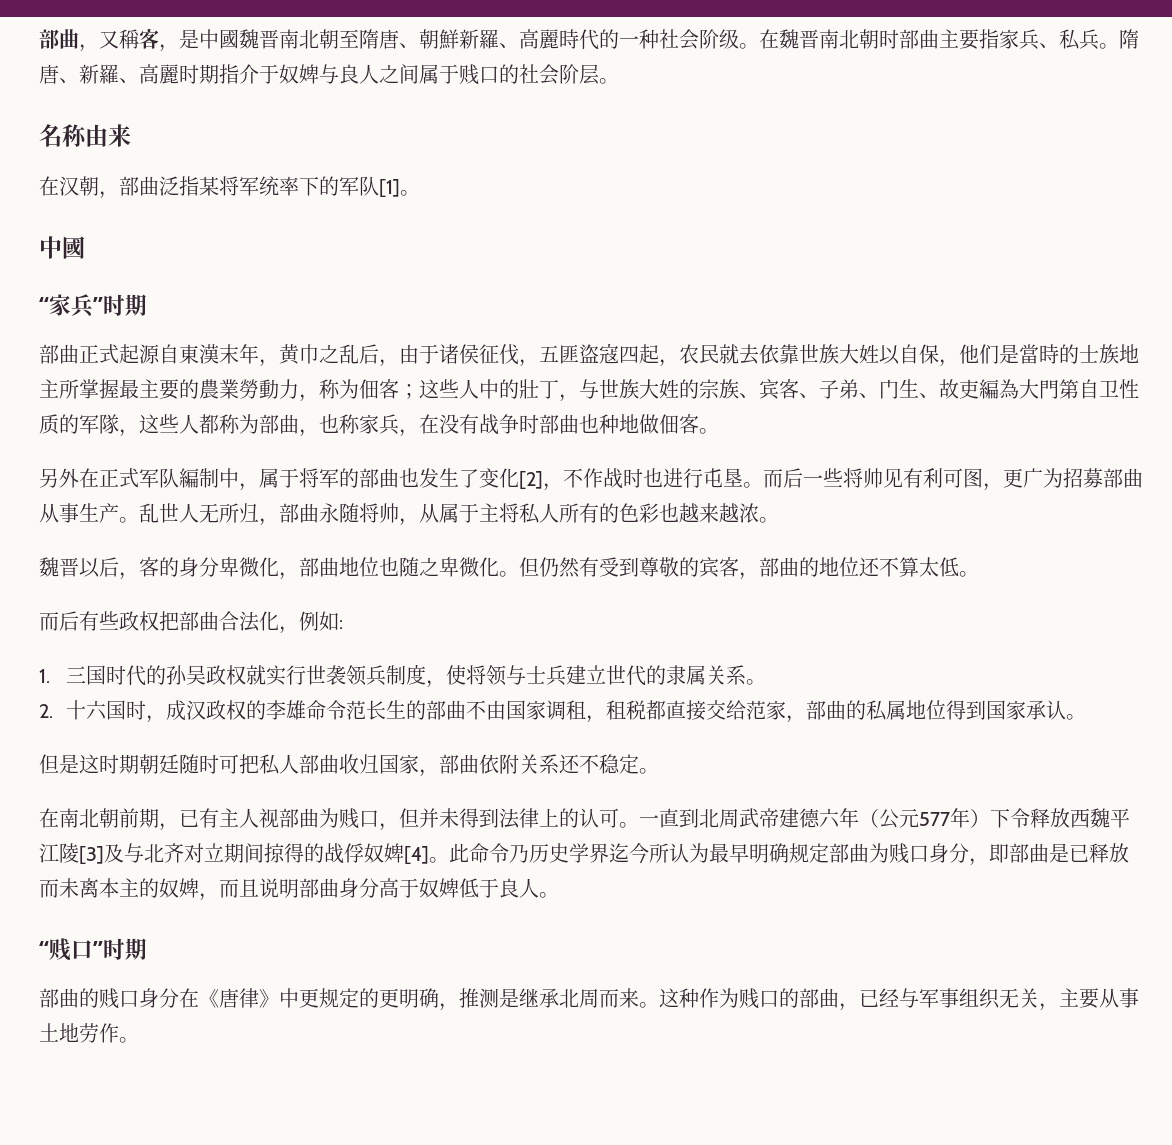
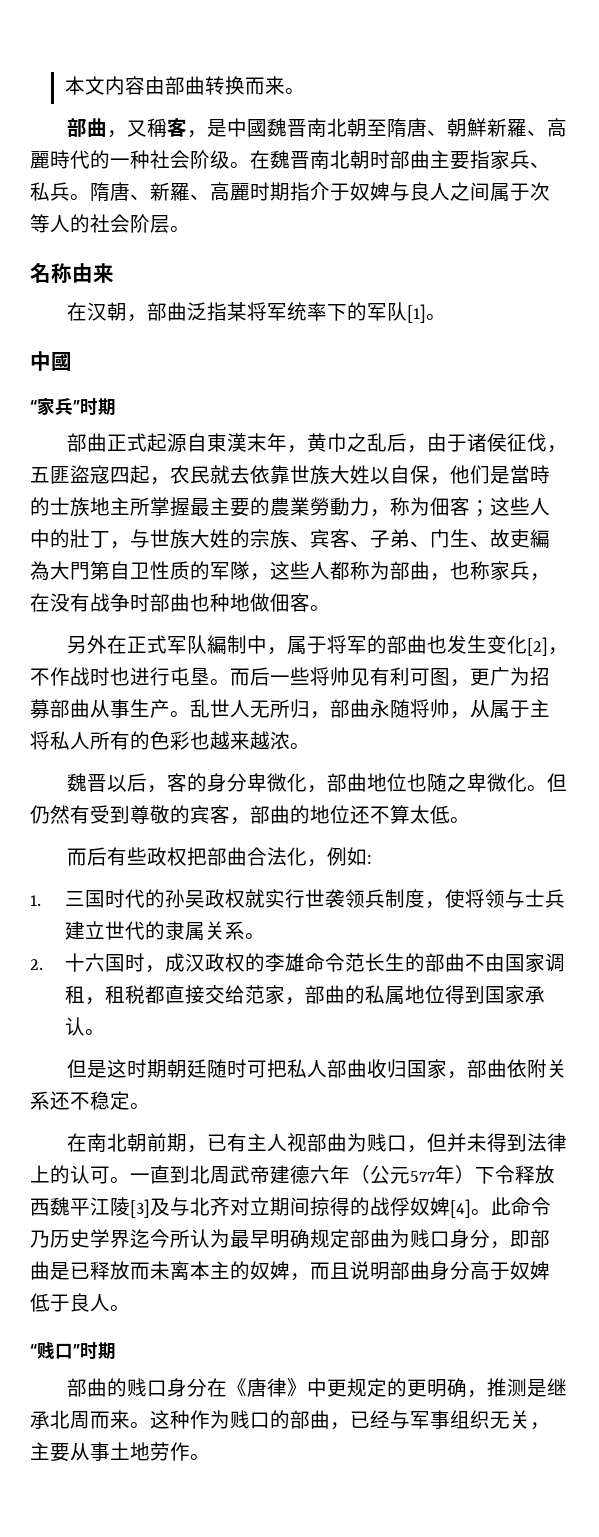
+ 本文内容由部曲转换而来。
- 隋唐、新羅、高麗时期指介于奴婢与良人之间属于贱口的社会阶层。
+ 隋唐、新羅、高麗时期指介于奴婢与良人之间属于次等人的社会阶层。
- 另外在正式军队編制中，属于将军的部曲也发生了变化[2]，不作战时也进行屯垦。
+ 另外在正式军队編制中，属于将军的部曲也发生变化[2]，不作战时也进行屯垦。

